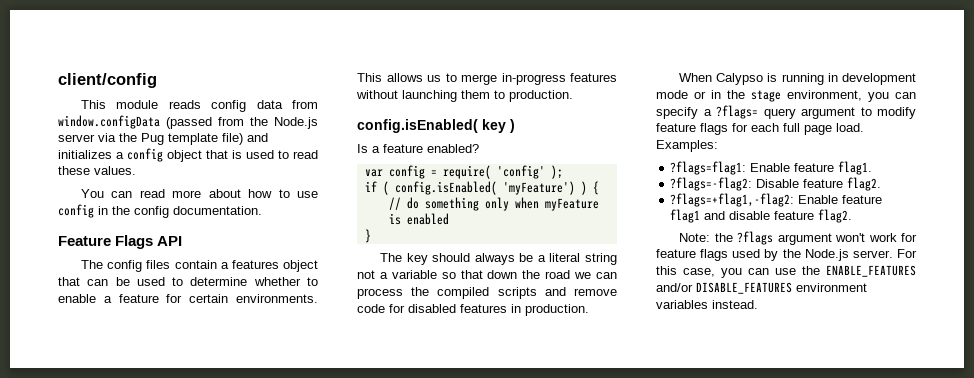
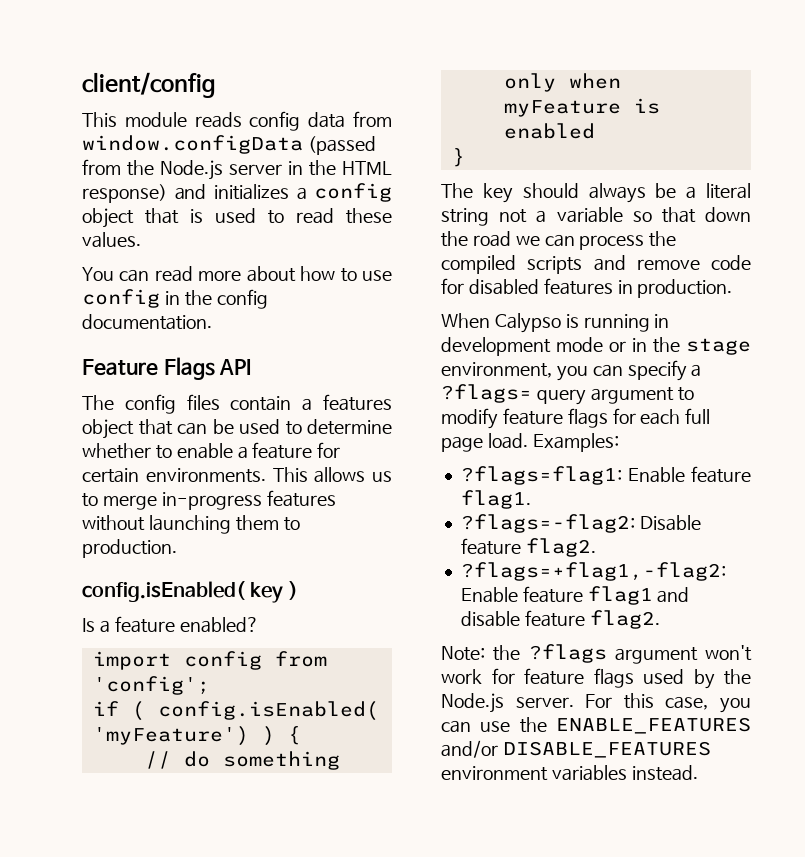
- This module reads config data from window.configData (passed from the Node.js server via the Pug template file) and initializes a config object that is used to read these values.
+ This module reads config data from window.configData (passed from the Node.js server in the HTML response) and initializes a config object that is used to read these values.
- var config = require( 'config' );
+ import config from 'config';

